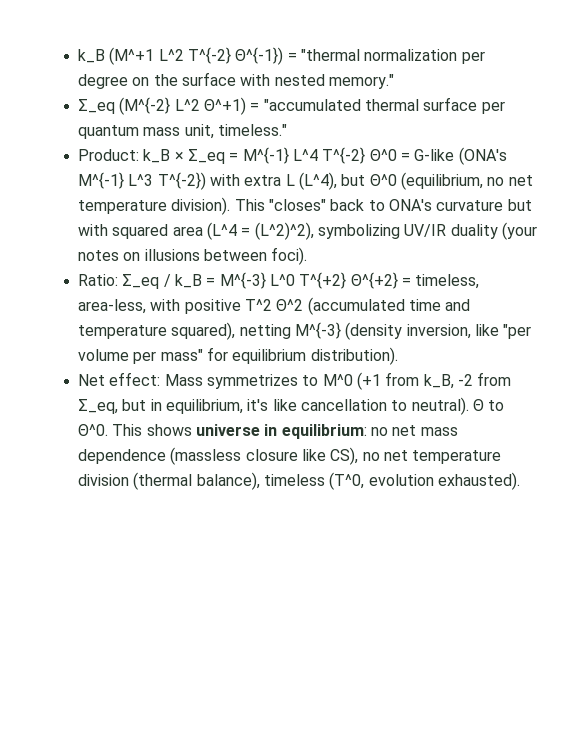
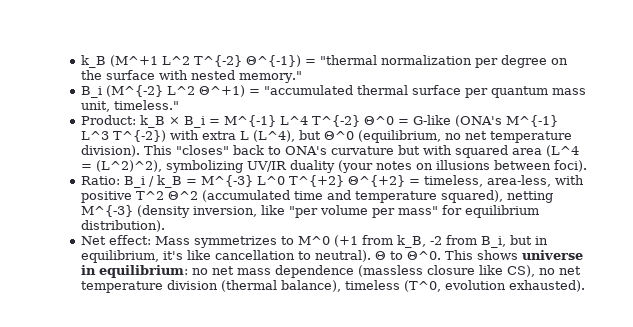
- Σ_eq (M^{-2} L^2 Θ^+1) = "accumulated thermal surface per quantum mass unit, timeless."
+ B_i (M^{-2} L^2 Θ^+1) = "accumulated thermal surface per quantum mass unit, timeless."
- Product: k_B × Σ_eq = M^{-1} L^4 T^{-2} Θ^0 = G-like (ONA's M^{-1} L^3 T^{-2}) with extra L (L^4), but Θ^0 (equilibrium, no net temperature division).
+ Product: k_B × B_i = M^{-1} L^4 T^{-2} Θ^0 = G-like (ONA's M^{-1} L^3 T^{-2}) with extra L (L^4), but Θ^0 (equilibrium, no net temperature division).
- Ratio: Σ_eq / k_B = M^{-3} L^0 T^{+2} Θ^{+2} = timeless, area-less, with positive T^2 Θ^2 (accumulated time and temperature squared), netting M^{-3} (density inversion, like "per volume per mass" for equilibrium distribution).
+ Ratio: B_i / k_B = M^{-3} L^0 T^{+2} Θ^{+2} = timeless, area-less, with positive T^2 Θ^2 (accumulated time and temperature squared), netting M^{-3} (density inversion, like "per volume per mass" for equilibrium distribution).
- Net effect: Mass symmetrizes to M^0 (+1 from k_B, -2 from Σ_eq, but in equilibrium, it's like cancellation to neutral).
+ Net effect: Mass symmetrizes to M^0 (+1 from k_B, -2 from B_i, but in equilibrium, it's like cancellation to neutral).

